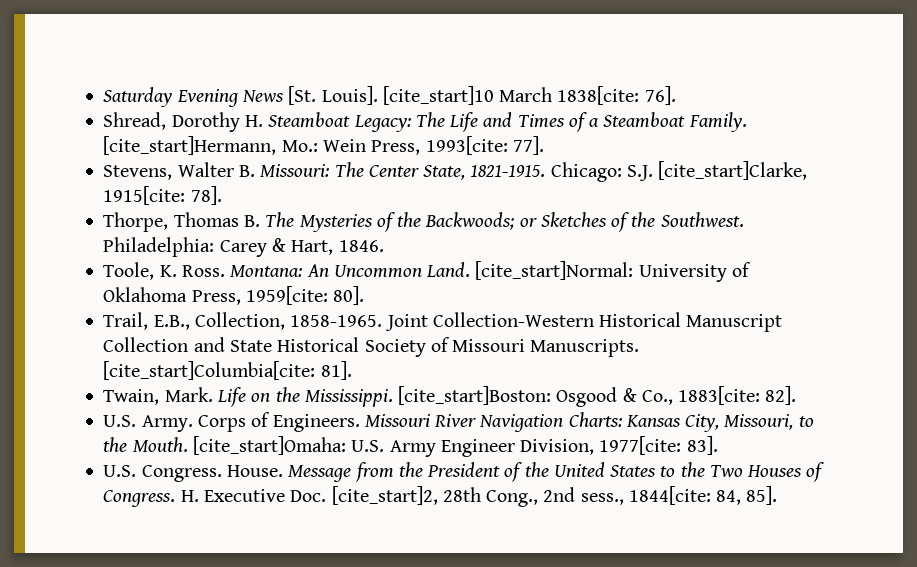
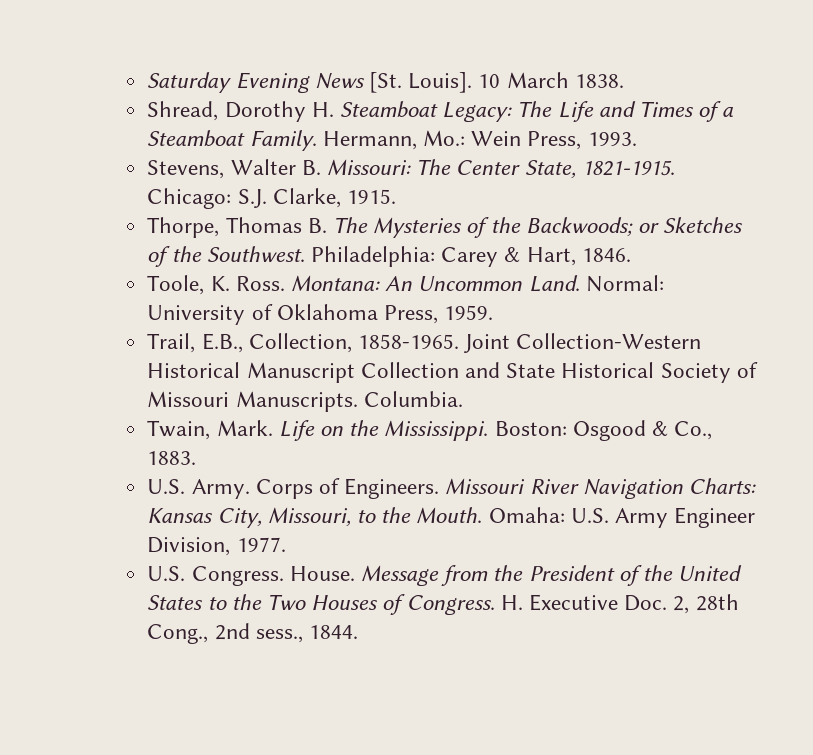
- [cite_start]10 March 1838[cite: 76].
+ 10 March 1838.
- [cite_start]Hermann, Mo.: Wein Press, 1993[cite: 77].
+ Hermann, Mo.: Wein Press, 1993.
- Chicago: S.J. [cite_start]Clarke, 1915[cite: 78].
+ Chicago: S.J. Clarke, 1915.
- [cite_start]Normal: University of Oklahoma Press, 1959[cite: 80].
+ Normal: University of Oklahoma Press, 1959.
- [cite_start]Columbia[cite: 81].
+ Columbia.
- [cite_start]Boston: Osgood & Co., 1883[cite: 82].
+ Boston: Osgood & Co., 1883.
- [cite_start]Omaha: U.S. Army Engineer Division, 1977[cite: 83].
+ Omaha: U.S. Army Engineer Division, 1977.
- H. Executive Doc. [cite_start]2, 28th Cong., 2nd sess., 1844[cite: 84, 85].
+ H. Executive Doc. 2, 28th Cong., 2nd sess., 1844.

